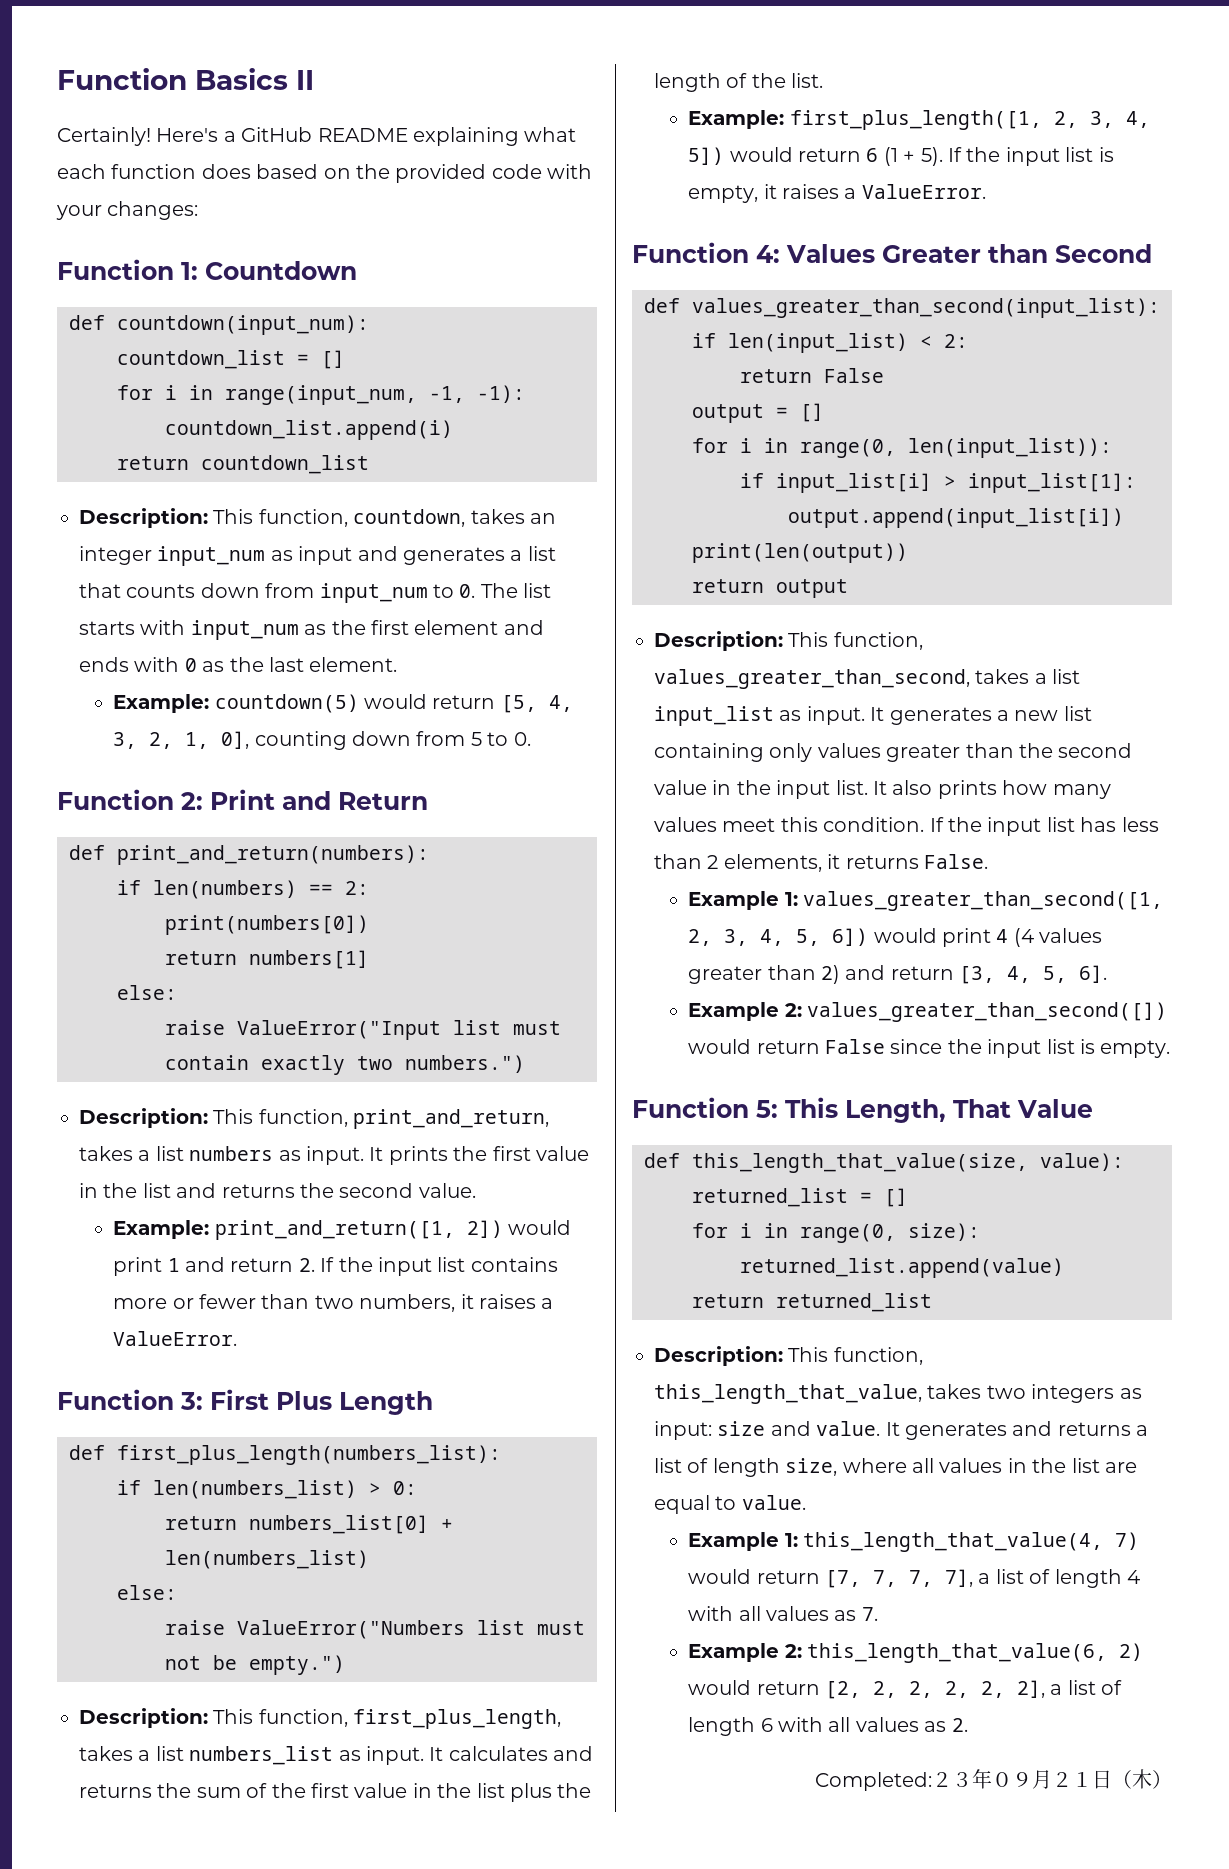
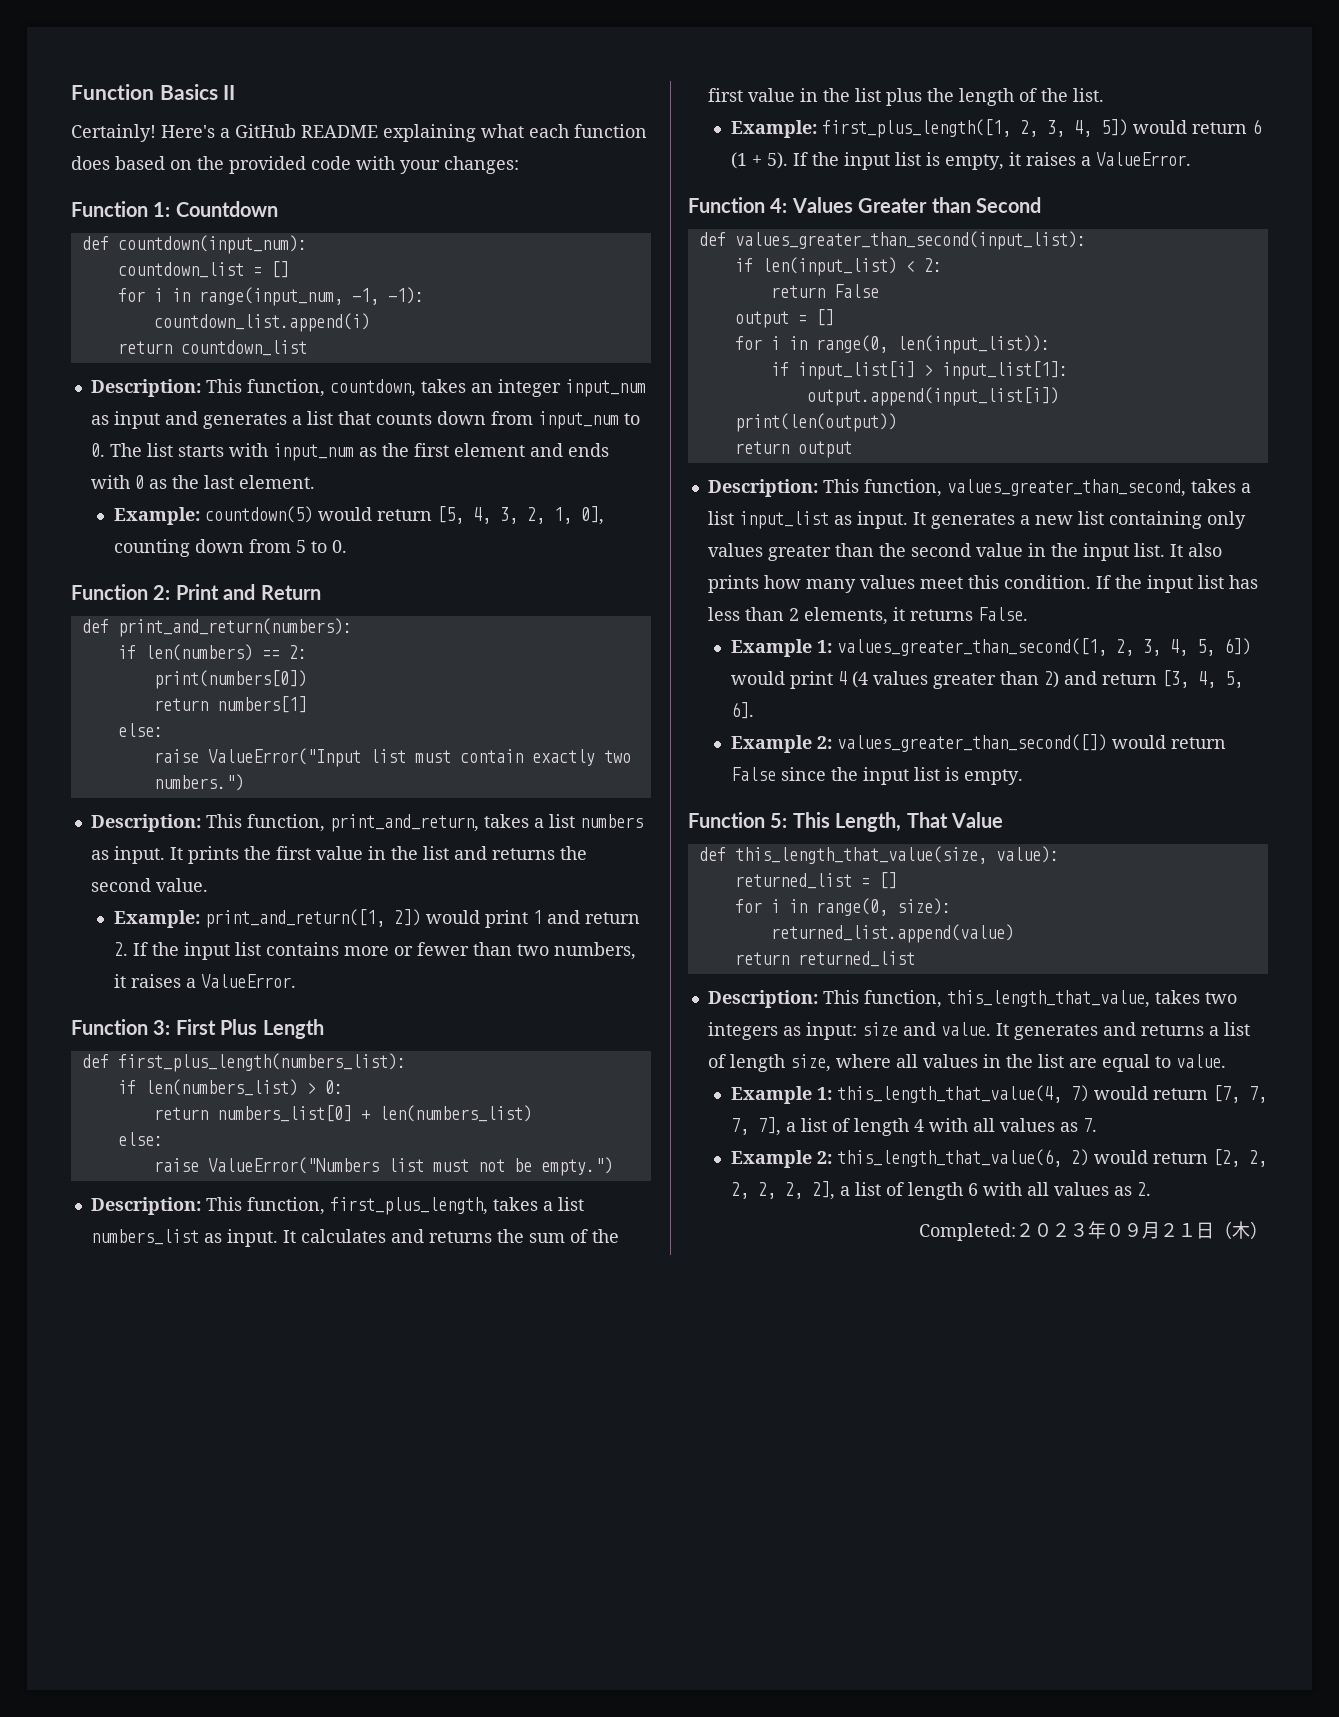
- Completed:２３年０９月２１日（木）
+ Completed:２０２３年０９月２１日（木）

